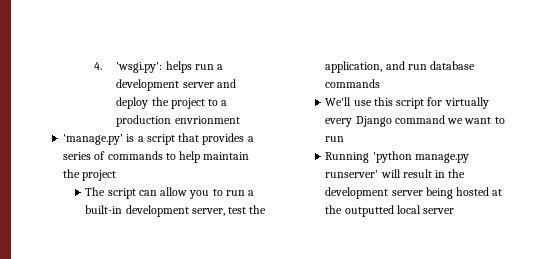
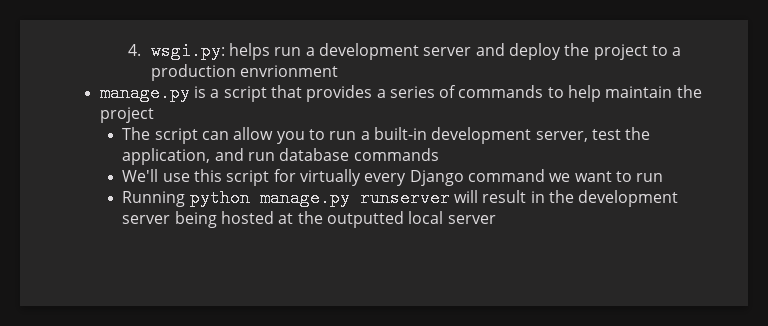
- 4. 'wsgi.py': helps run a development server and deploy the project to a production envrionment
+ 4. wsgi.py: helps run a development server and deploy the project to a production envrionment
- 'manage.py' is a script that provides a series of commands to help maintain the project
+ manage.py is a script that provides a series of commands to help maintain the project
- Running 'python manage.py runserver' will result in the development server being hosted at the outputted local server
+ Running python manage.py runserver will result in the development server being hosted at the outputted local server

